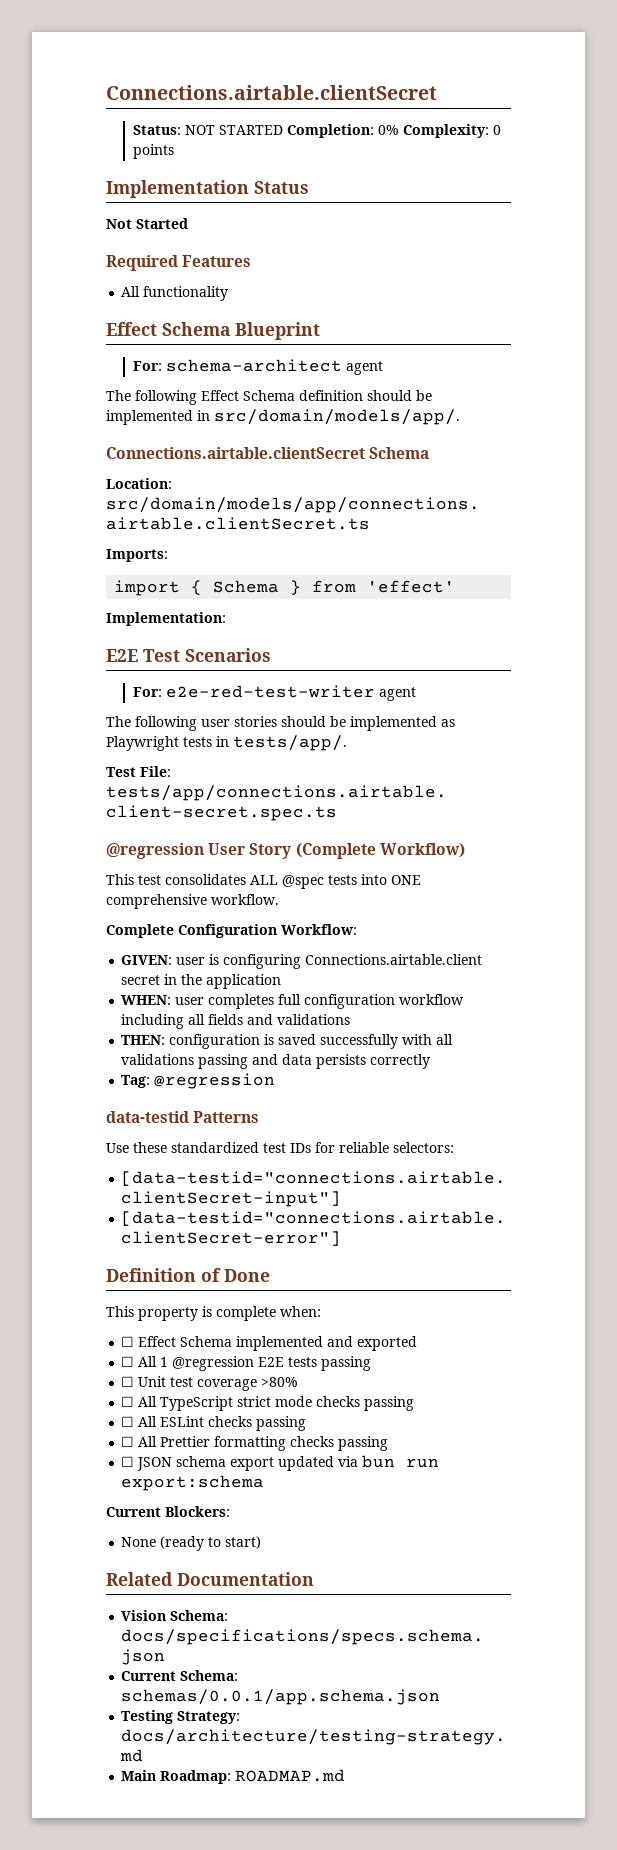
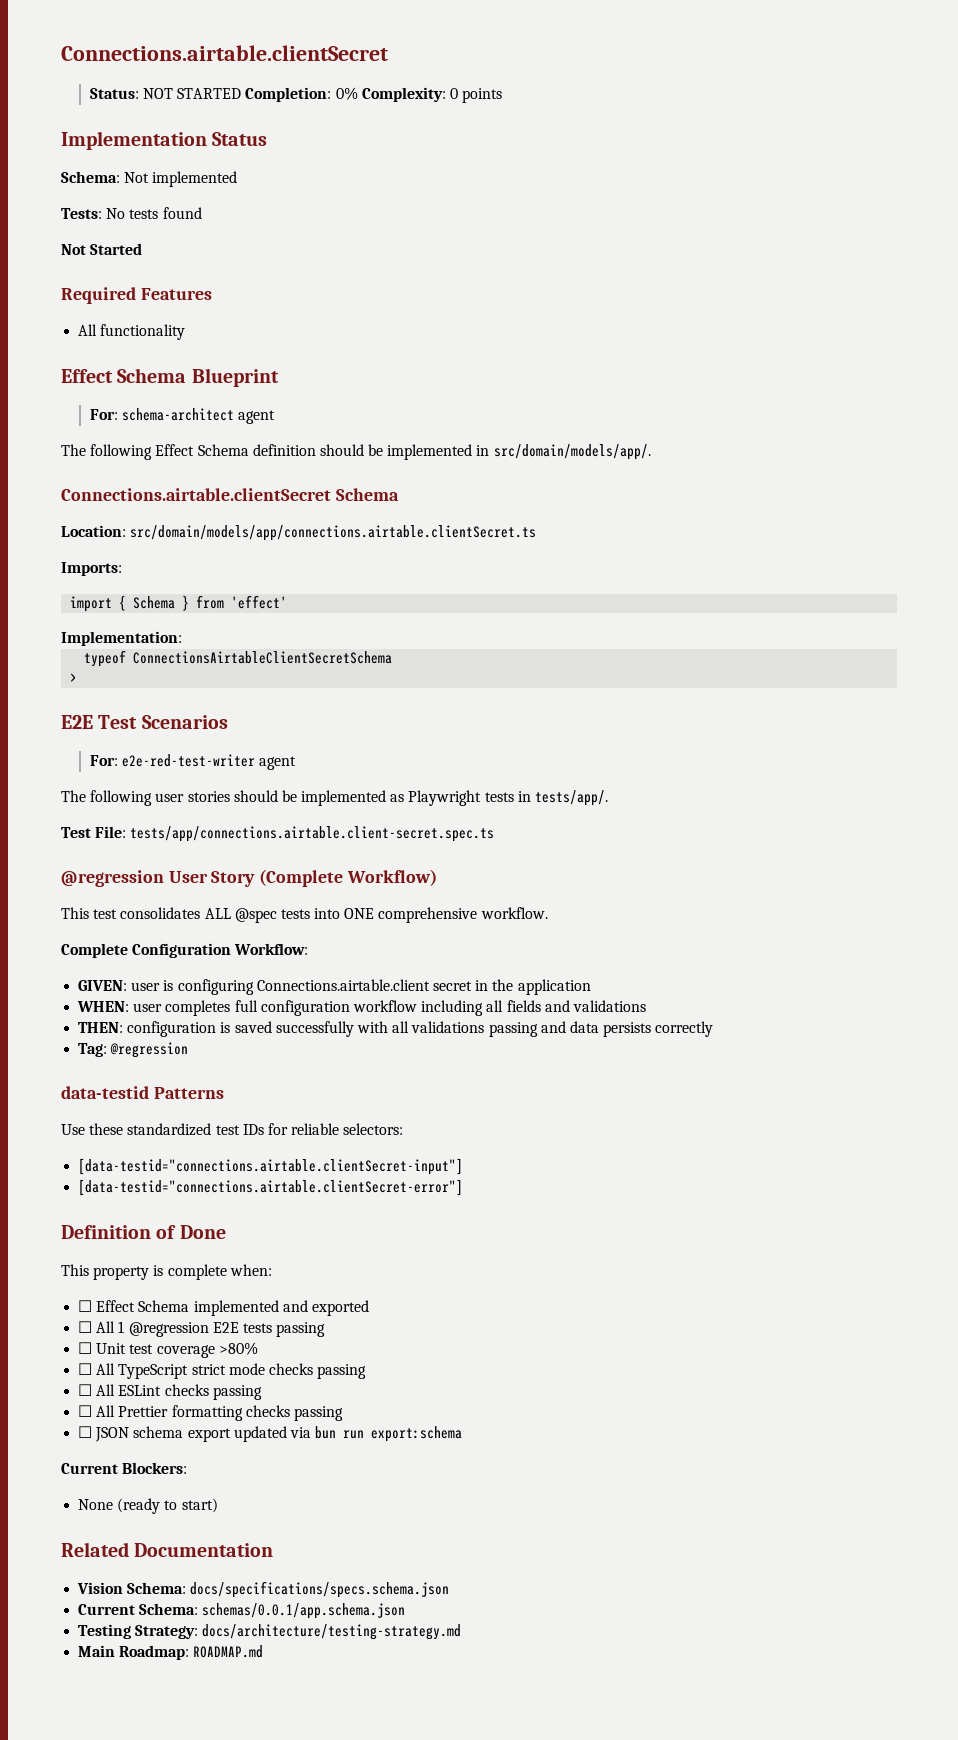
+ Schema: Not implemented
+ Tests: No tests found
+ typeof ConnectionsAirtableClientSecretSchema
+ >

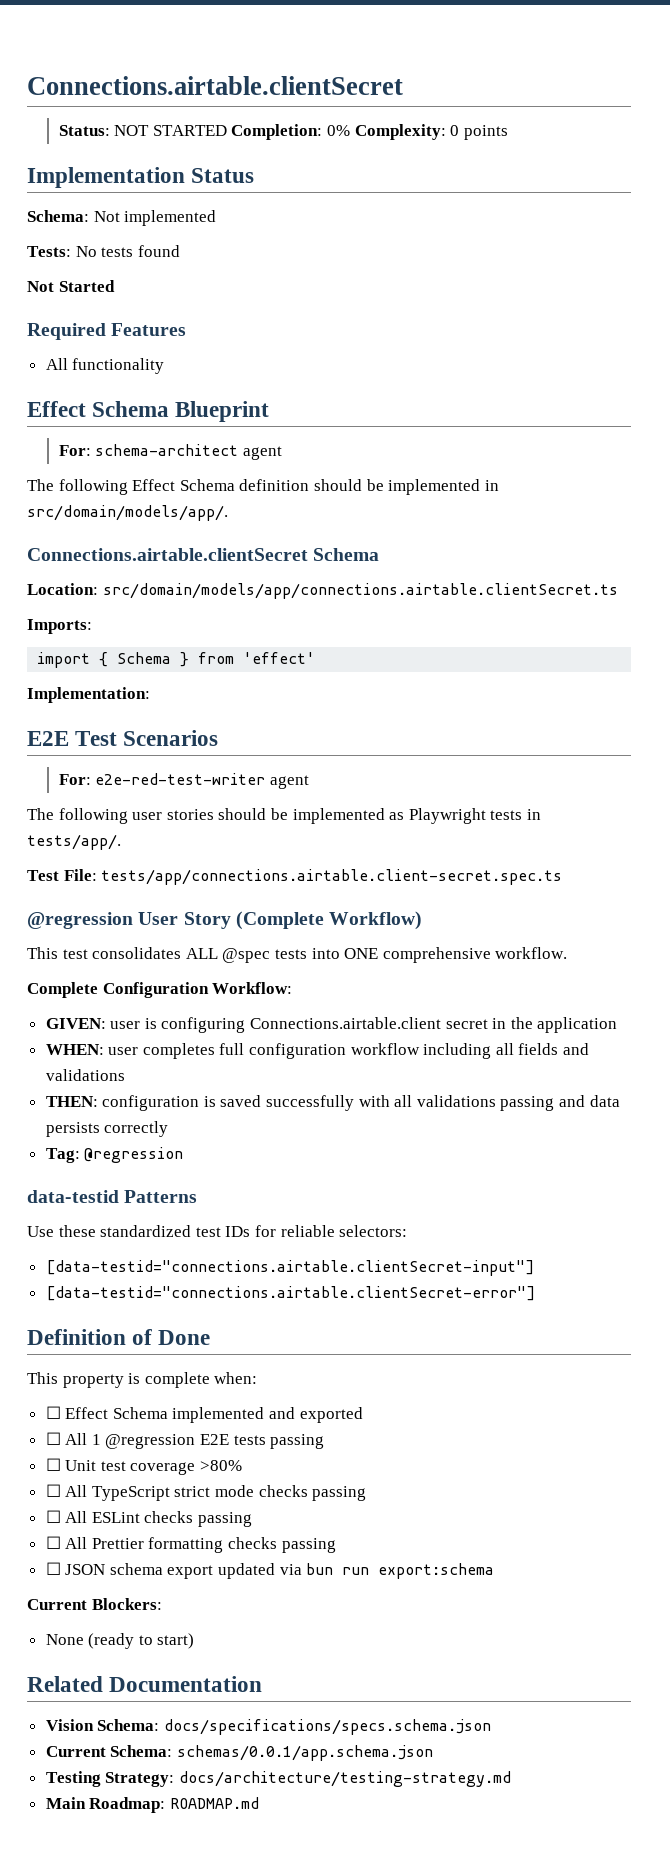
- typeof ConnectionsAirtableClientSecretSchema
- >

